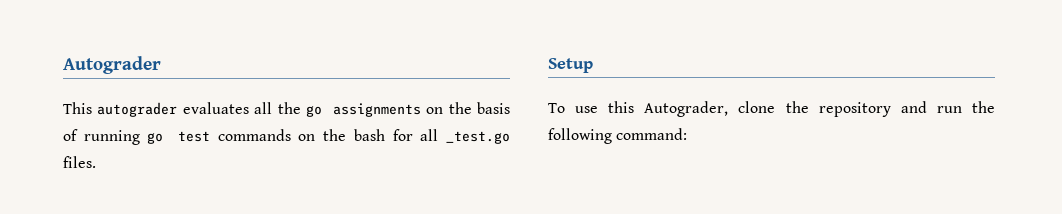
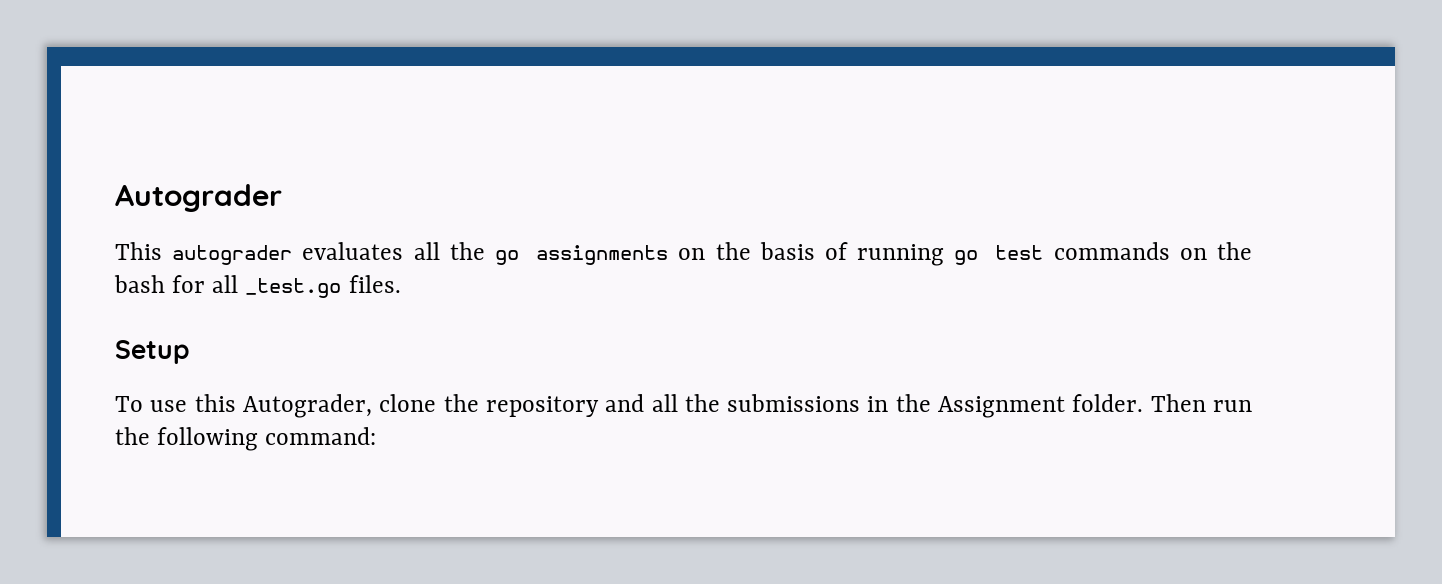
- To use this Autograder, clone the repository and run the following command:
+ To use this Autograder, clone the repository and all the submissions in the Assignment folder. Then run the following command:

